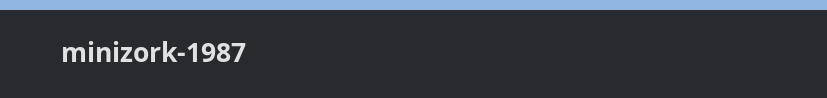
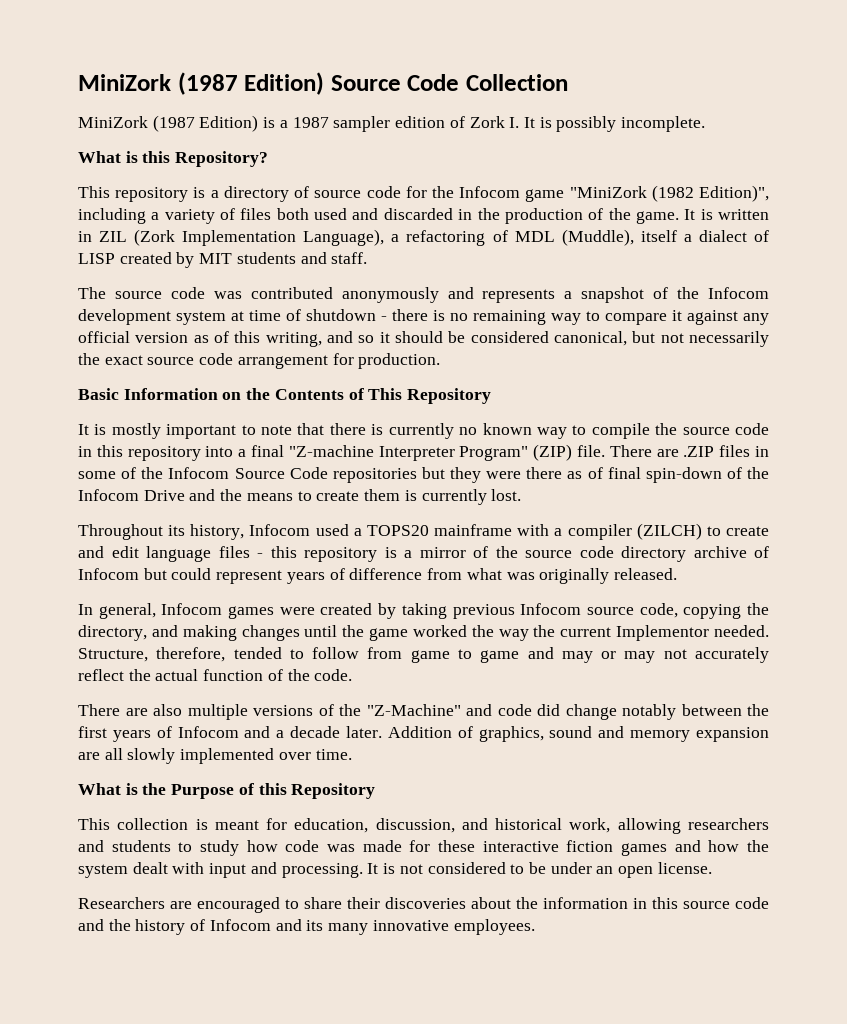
- minizork-1987
+ MiniZork (1987 Edition) Source Code Collection
+ MiniZork (1987 Edition) is a 1987 sampler edition of Zork I. It is possibly incomplete.
+ What is this Repository?
+ This repository is a directory of source code for the Infocom game "MiniZork (1982 Edition)", including a variety of files both used and discarded in the production of the game. It is written in ZIL (Zork Implementation Language), a refactoring of MDL (Muddle), itself a dialect of LISP created by MIT students and staff.
+ The source code was contributed anonymously and represents a snapshot of the Infocom development system at time of shutdown - there is no remaining way to compare it against any official version as of this writing, and so it should be considered canonical, but not necessarily the exact source code arrangement for production.
+ Basic Information on the Contents of This Repository
+ It is mostly important to note that there is currently no known way to compile the source code in this repository into a final "Z-machine Interpreter Program" (ZIP) file. There are .ZIP files in some of the Infocom Source Code repositories but they were there as of final spin-down of the Infocom Drive and the means to create them is currently lost.
+ Throughout its history, Infocom used a TOPS20 mainframe with a compiler (ZILCH) to create and edit language files - this repository is a mirror of the source code directory archive of Infocom but could represent years of difference from what was originally released.
+ In general, Infocom games were created by taking previous Infocom source code, copying the directory, and making changes until the game worked the way the current Implementor needed. Structure, therefore, tended to follow from game to game and may or may not accurately reflect the actual function of the code.
+ There are also multiple versions of the "Z-Machine" and code did change notably between the first years of Infocom and a decade later. Addition of graphics, sound and memory expansion are all slowly implemented over time.
+ What is the Purpose of this Repository
+ This collection is meant for education, discussion, and historical work, allowing researchers and students to study how code was made for these interactive fiction games and how the system dealt with input and processing. It is not considered to be under an open license.
+ Researchers are encouraged to share their discoveries about the information in this source code and the history of Infocom and its many innovative employees.

